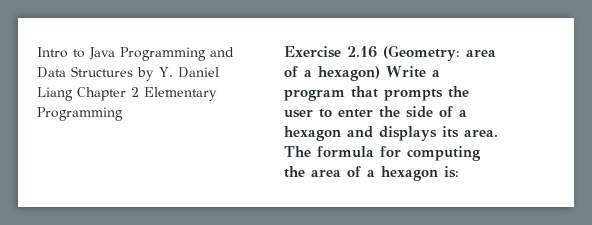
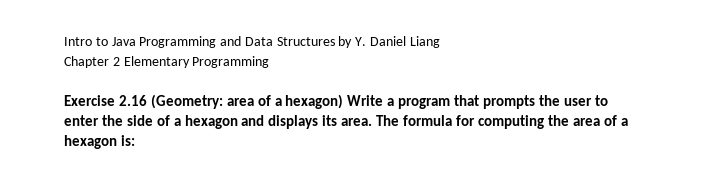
- Intro to Java Programming and Data Structures by Y. Daniel Liang Chapter 2 Elementary Programming
+ Intro to Java Programming and Data Structures by Y. Daniel Liang
+ Chapter 2 Elementary Programming

